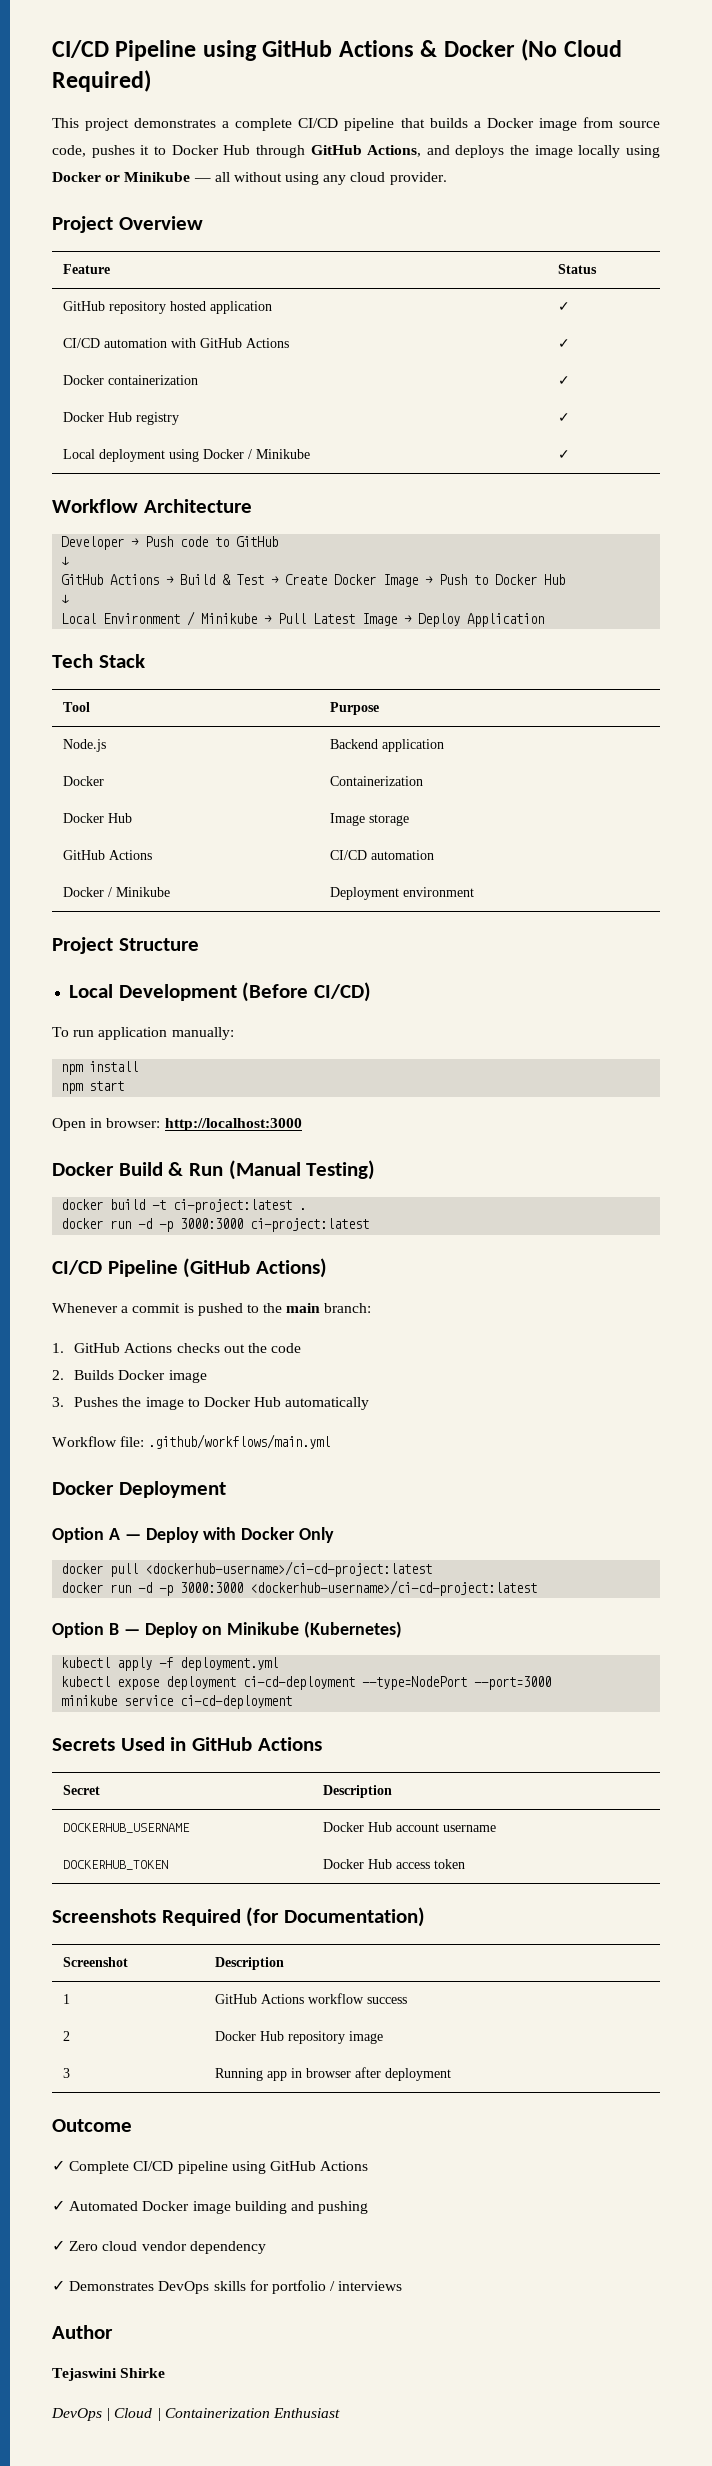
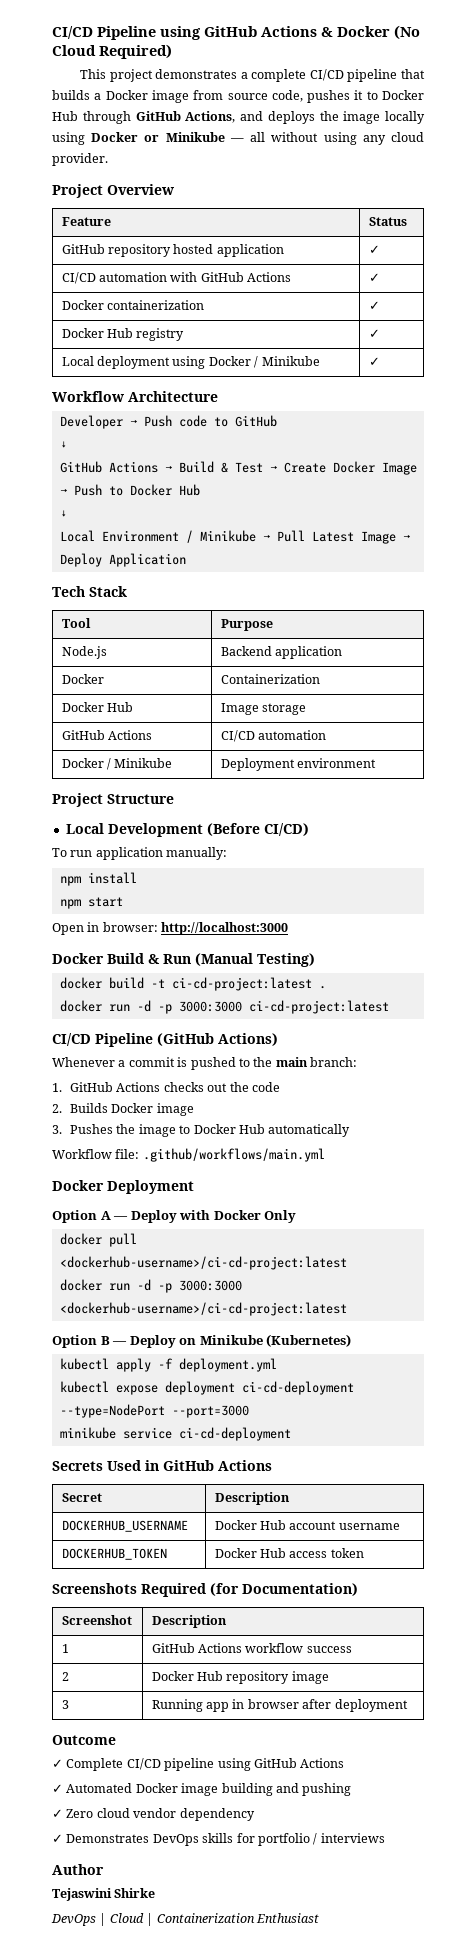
- docker build -t ci-project:latest .
+ docker build -t ci-cd-project:latest .
- docker run -d -p 3000:3000 ci-project:latest
+ docker run -d -p 3000:3000 ci-cd-project:latest

